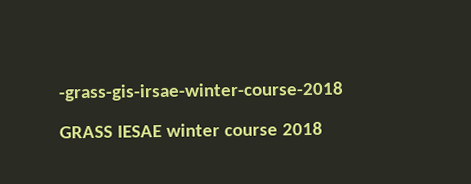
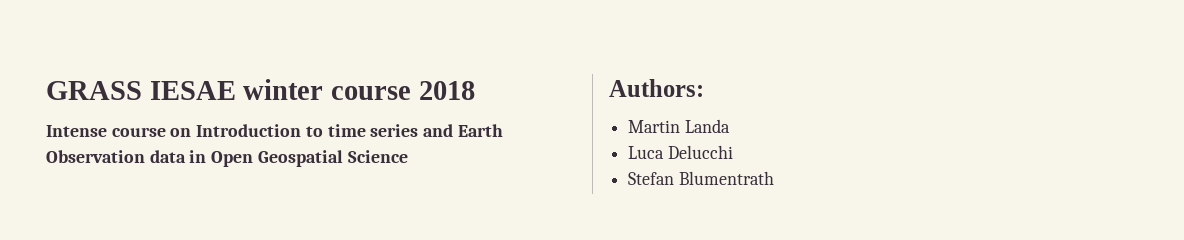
- -grass-gis-irsae-winter-course-2018
+ Intense course on Introduction to time series and Earth Observation data in Open Geospatial Science
+ Authors:
+ Martin Landa
+ Luca Delucchi
+ Stefan Blumentrath

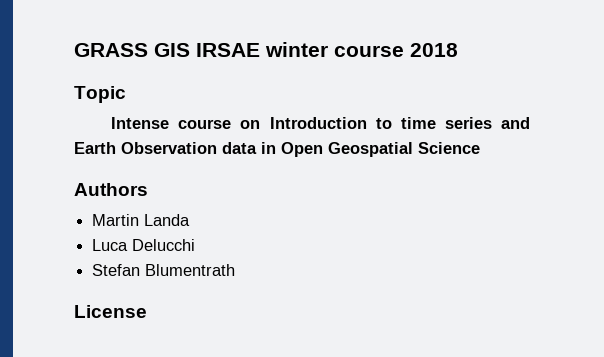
- GRASS IESAE winter course 2018
+ GRASS GIS IRSAE winter course 2018
+ Topic
- Authors:
+ Authors
+ License

